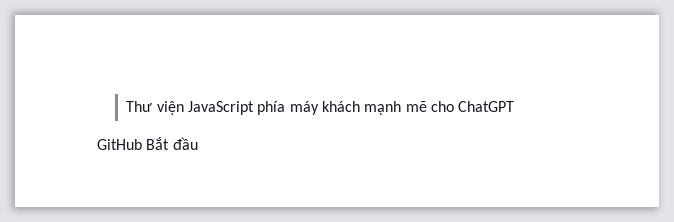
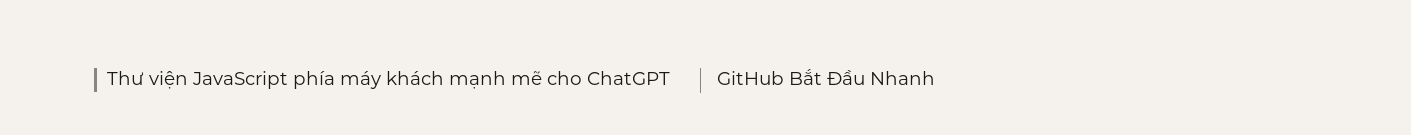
- GitHub Bắt đầu
+ GitHub Bắt Đầu Nhanh

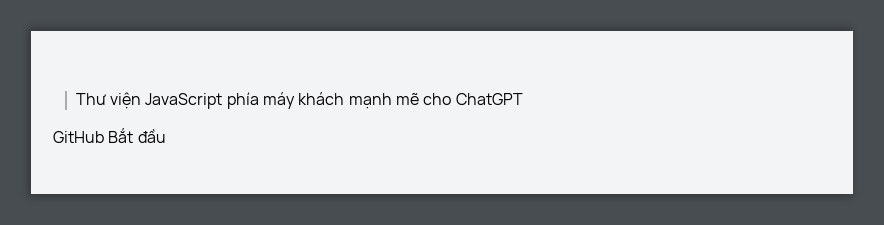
- GitHub Bắt Đầu Nhanh
+ GitHub Bắt đầu

